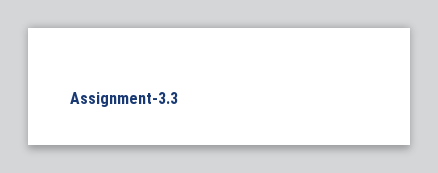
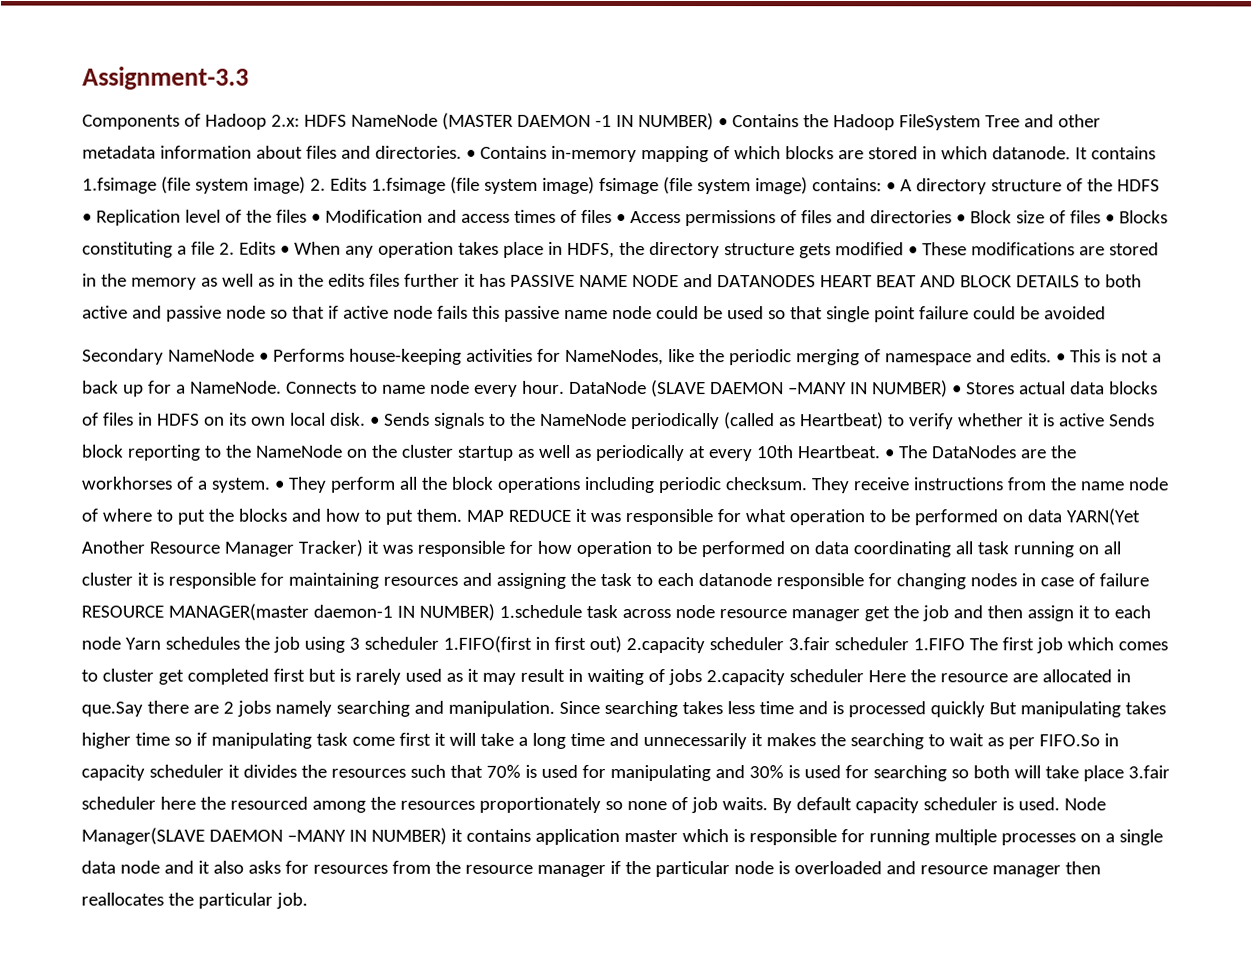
+ Components of Hadoop 2.x: HDFS NameNode (MASTER DAEMON -1 IN NUMBER) • Contains the Hadoop FileSystem Tree and other metadata information about files and directories. • Contains in-memory mapping of which blocks are stored in which datanode. It contains 1.fsimage (file system image) 2. Edits 1.fsimage (file system image) fsimage (file system image) contains: • A directory structure of the HDFS • Replication level of the files • Modification and access times of files • Access permissions of files and directories • Block size of files • Blocks constituting a file 2. Edits • When any operation takes place in HDFS, the directory structure gets modified • These modifications are stored in the memory as well as in the edits files further it has PASSIVE NAME NODE and DATANODES HEART BEAT AND BLOCK DETAILS to both active and passive node so that if active node fails this passive name node could be used so that single point failure could be avoided
+ Secondary NameNode • Performs house-keeping activities for NameNodes, like the periodic merging of namespace and edits. • This is not a back up for a NameNode. Connects to name node every hour. DataNode (SLAVE DAEMON –MANY IN NUMBER) • Stores actual data blocks of files in HDFS on its own local disk. • Sends signals to the NameNode periodically (called as Heartbeat) to verify whether it is active Sends block reporting to the NameNode on the cluster startup as well as periodically at every 10th Heartbeat. • The DataNodes are the workhorses of a system. • They perform all the block operations including periodic checksum. They receive instructions from the name node of where to put the blocks and how to put them. MAP REDUCE it was responsible for what operation to be performed on data YARN(Yet Another Resource Manager Tracker) it was responsible for how operation to be performed on data coordinating all task running on all cluster it is responsible for maintaining resources and assigning the task to each datanode responsible for changing nodes in case of failure RESOURCE MANAGER(master daemon-1 IN NUMBER) 1.schedule task across node resource manager get the job and then assign it to each node Yarn schedules the job using 3 scheduler 1.FIFO(first in first out) 2.capacity scheduler 3.fair scheduler 1.FIFO The first job which comes to cluster get completed first but is rarely used as it may result in waiting of jobs 2.capacity scheduler Here the resource are allocated in que.Say there are 2 jobs namely searching and manipulation. Since searching takes less time and is processed quickly But manipulating takes higher time so if manipulating task come first it will take a long time and unnecessarily it makes the searching to wait as per FIFO.So in capacity scheduler it divides the resources such that 70% is used for manipulating and 30% is used for searching so both will take place 3.fair scheduler here the resourced among the resources proportionately so none of job waits. By default capacity scheduler is used. Node Manager(SLAVE DAEMON –MANY IN NUMBER) it contains application master which is responsible for running multiple processes on a single data node and it also asks for resources from the resource manager if the particular node is overloaded and resource manager then reallocates the particular job.

